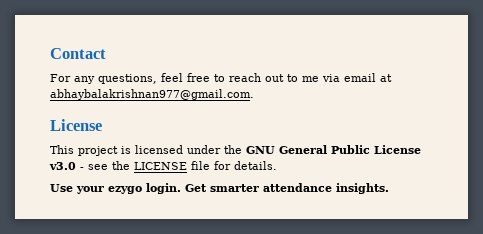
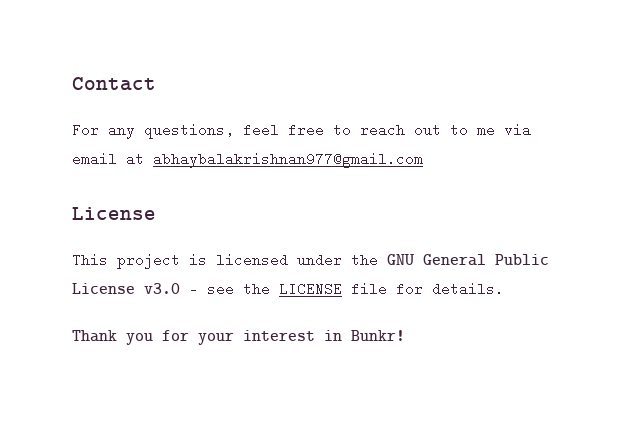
- For any questions, feel free to reach out to me via email at abhaybalakrishnan977@gmail.com.
+ For any questions, feel free to reach out to me via email at abhaybalakrishnan977@gmail.com
- Use your ezygo login. Get smarter attendance insights.
+ Thank you for your interest in Bunkr!

